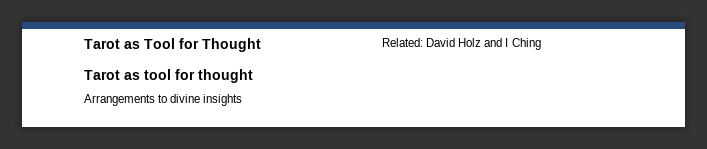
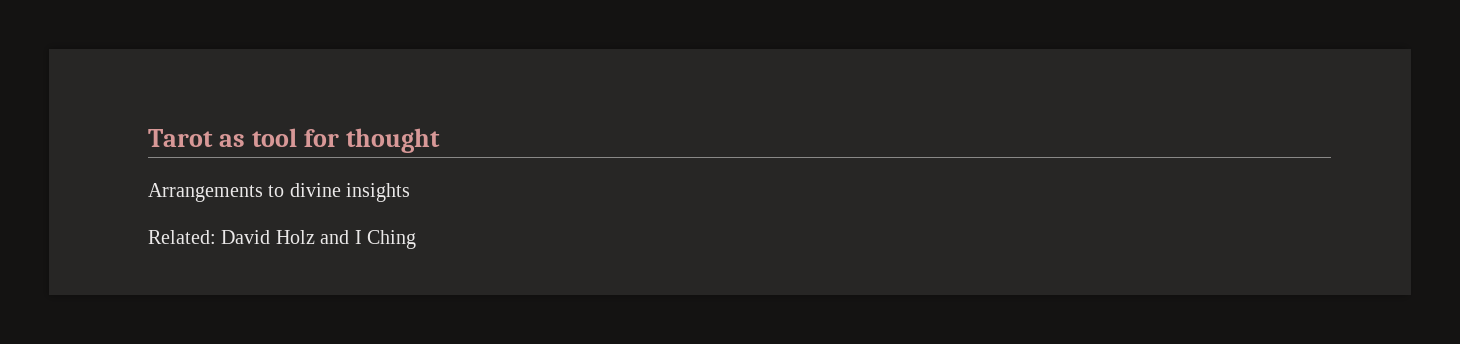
- Tarot as Tool for Thought

